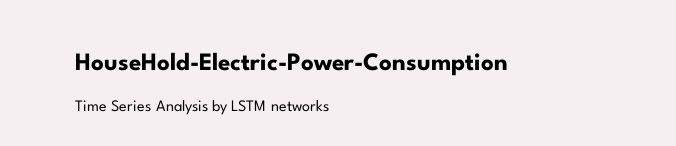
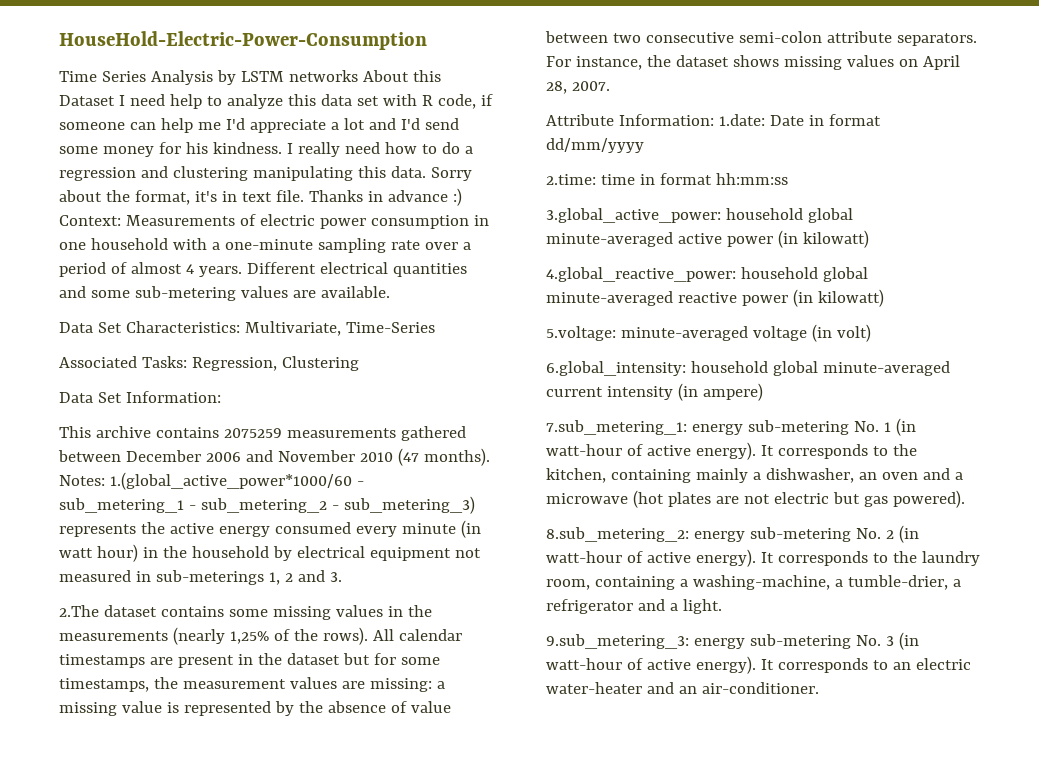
- Time Series Analysis by LSTM networks
+ Time Series Analysis by LSTM networks About this Dataset I need help to analyze this data set with R code, if someone can help me I'd appreciate a lot and I'd send some money for his kindness. I really need how to do a regression and clustering manipulating this data. Sorry about the format, it's in text file. Thanks in advance :) Context: Measurements of electric power consumption in one household with a one-minute sampling rate over a period of almost 4 years. Different electrical quantities and some sub-metering values are available.
+ Data Set Characteristics: Multivariate, Time-Series
+ Associated Tasks: Regression, Clustering
+ Data Set Information:
+ This archive contains 2075259 measurements gathered between December 2006 and November 2010 (47 months). Notes: 1.(global_active_power*1000/60 - sub_metering_1 - sub_metering_2 - sub_metering_3) represents the active energy consumed every minute (in watt hour) in the household by electrical equipment not measured in sub-meterings 1, 2 and 3.
+ 2.The dataset contains some missing values in the measurements (nearly 1,25% of the rows). All calendar timestamps are present in the dataset but for some timestamps, the measurement values are missing: a missing value is represented by the absence of value between two consecutive semi-colon attribute separators. For instance, the dataset shows missing values on April 28, 2007.
+ Attribute Information: 1.date: Date in format dd/mm/yyyy
+ 2.time: time in format hh:mm:ss
+ 3.global_active_power: household global minute-averaged active power (in kilowatt)
+ 4.global_reactive_power: household global minute-averaged reactive power (in kilowatt)
+ 5.voltage: minute-averaged voltage (in volt)
+ 6.global_intensity: household global minute-averaged current intensity (in ampere)
+ 7.sub_metering_1: energy sub-metering No. 1 (in watt-hour of active energy). It corresponds to the kitchen, containing mainly a dishwasher, an oven and a microwave (hot plates are not electric but gas powered).
+ 8.sub_metering_2: energy sub-metering No. 2 (in watt-hour of active energy). It corresponds to the laundry room, containing a washing-machine, a tumble-drier, a refrigerator and a light.
+ 9.sub_metering_3: energy sub-metering No. 3 (in watt-hour of active energy). It corresponds to an electric water-heater and an air-conditioner.

